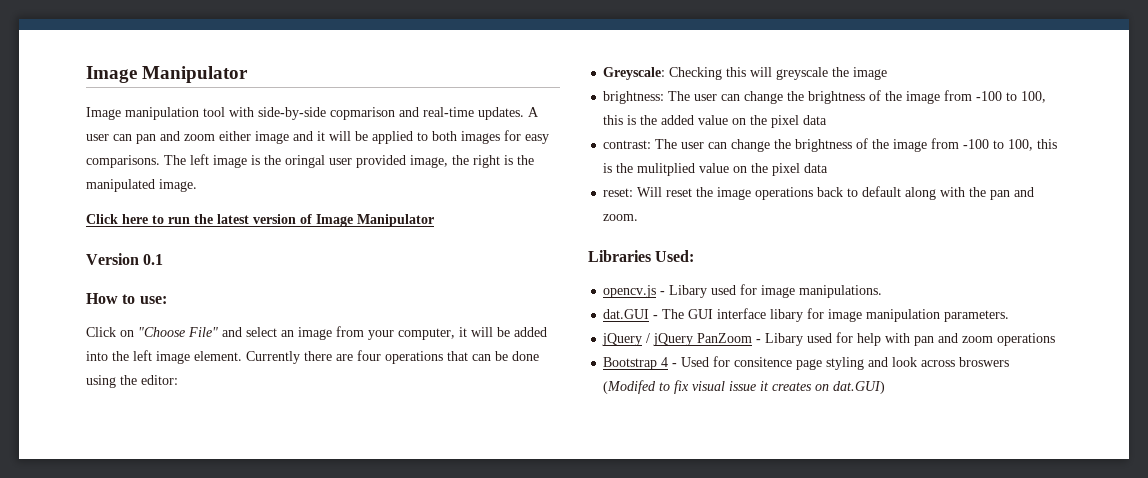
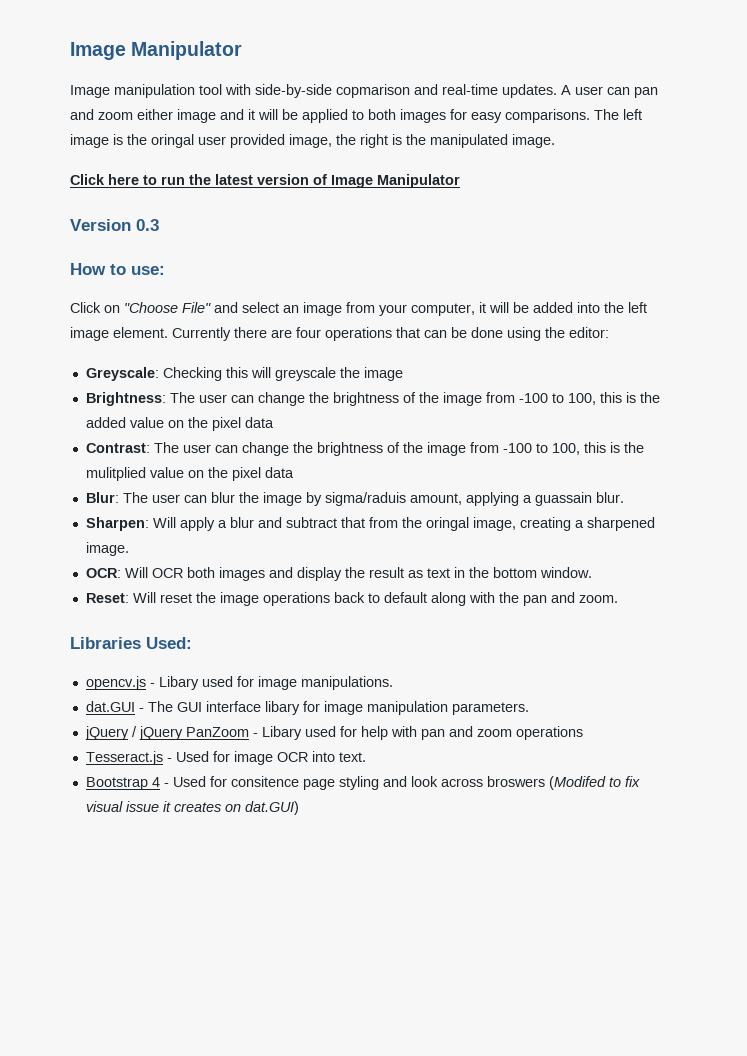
- Version 0.1
+ Version 0.3
- brightness: The user can change the brightness of the image from -100 to 100, this is the added value on the pixel data
+ Brightness: The user can change the brightness of the image from -100 to 100, this is the added value on the pixel data
- contrast: The user can change the brightness of the image from -100 to 100, this is the mulitplied value on the pixel data
+ Contrast: The user can change the brightness of the image from -100 to 100, this is the mulitplied value on the pixel data
- reset: Will reset the image operations back to default along with the pan and zoom.
+ Blur: The user can blur the image by sigma/raduis amount, applying a guassain blur.
+ Sharpen: Will apply a blur and subtract that from the oringal image, creating a sharpened image.
+ OCR: Will OCR both images and display the result as text in the bottom window.
+ Reset: Will reset the image operations back to default along with the pan and zoom.
+ Tesseract.js - Used for image OCR into text.

